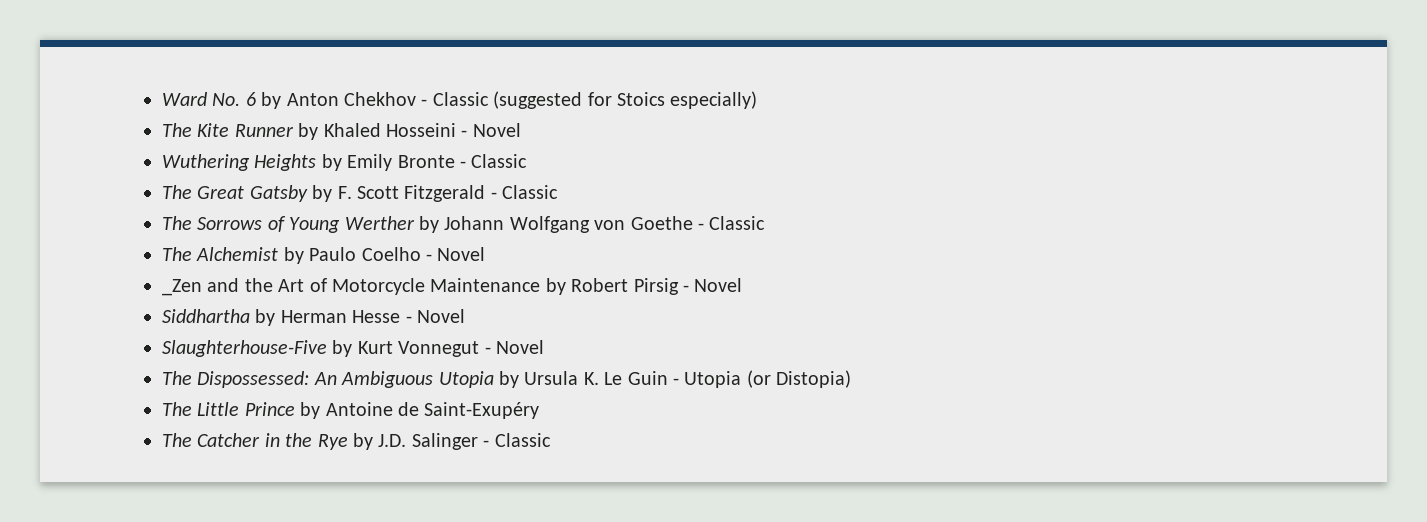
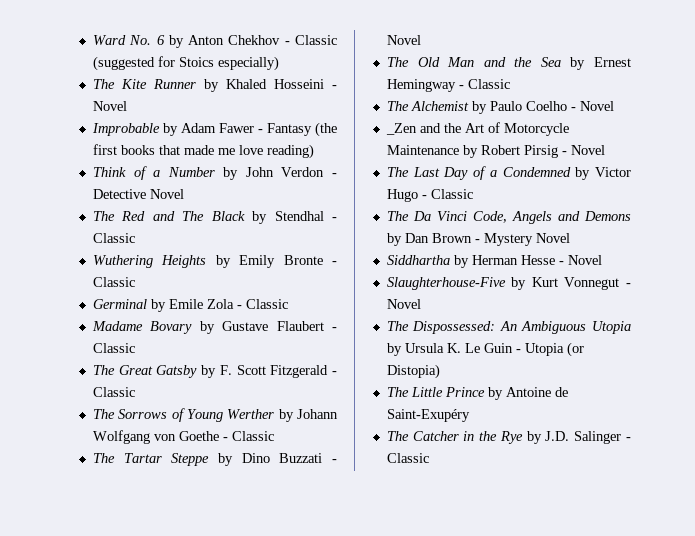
+ Improbable by Adam Fawer - Fantasy (the first books that made me love reading)
+ Think of a Number by John Verdon - Detective Novel
+ The Red and The Black by Stendhal - Classic
+ Germinal by Emile Zola - Classic
+ Madame Bovary by Gustave Flaubert - Classic
+ The Tartar Steppe by Dino Buzzati - Novel
+ The Old Man and the Sea by Ernest Hemingway - Classic
+ The Last Day of a Condemned by Victor Hugo - Classic
+ The Da Vinci Code, Angels and Demons by Dan Brown - Mystery Novel

